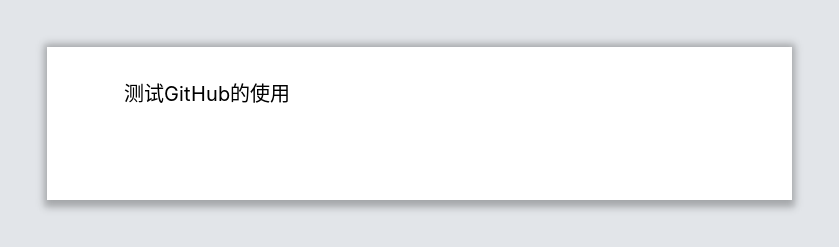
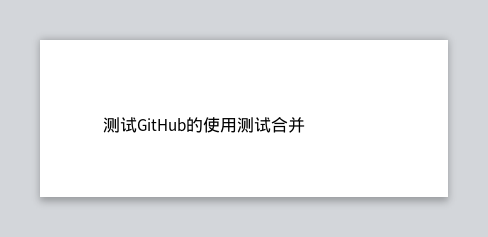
- 测试GitHub的使用
+ 测试GitHub的使用测试合并

